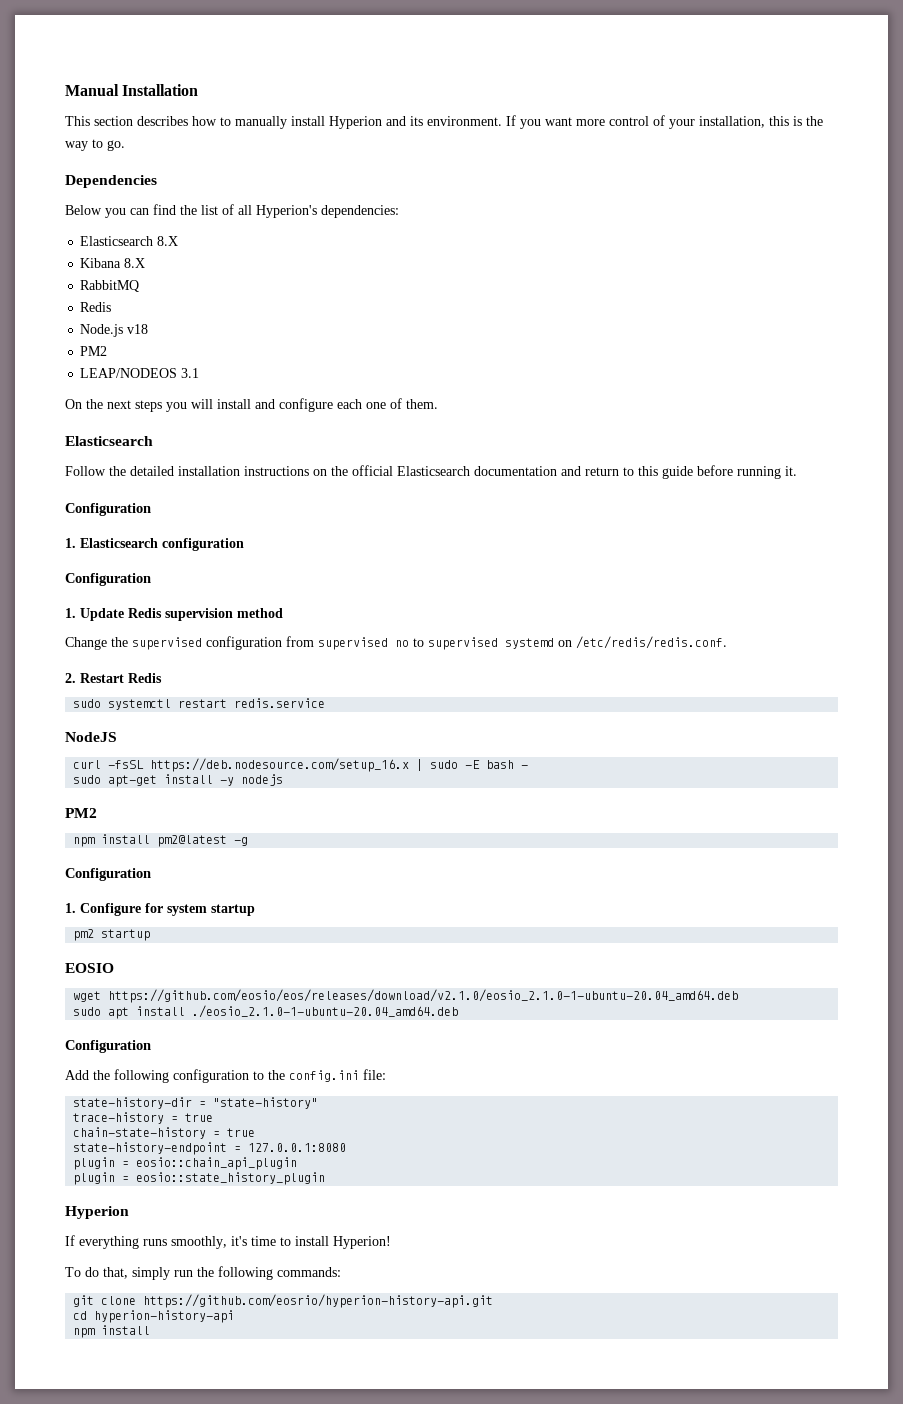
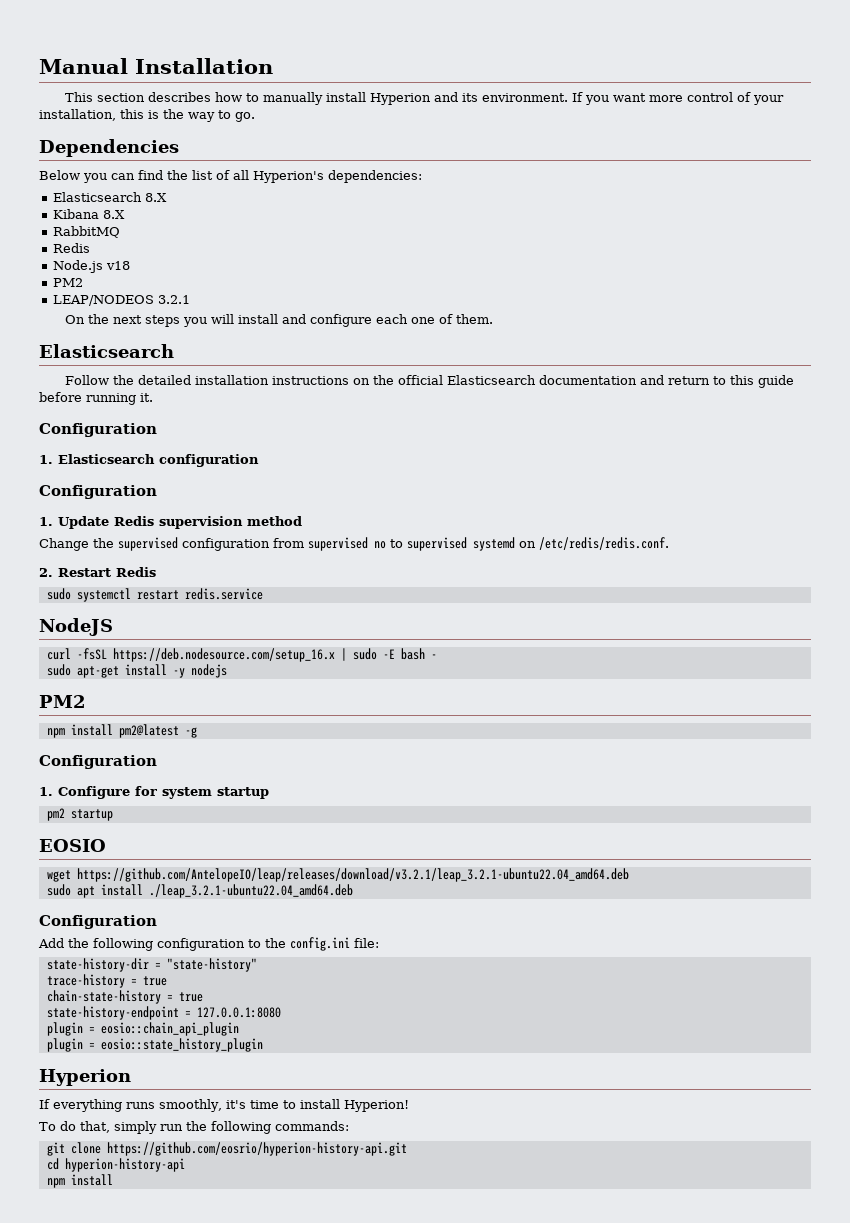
- LEAP/NODEOS 3.1
+ LEAP/NODEOS 3.2.1
- wget https://github.com/eosio/eos/releases/download/v2.1.0/eosio_2.1.0-1-ubuntu-20.04_amd64.deb
+ wget https://github.com/AntelopeIO/leap/releases/download/v3.2.1/leap_3.2.1-ubuntu22.04_amd64.deb
- sudo apt install ./eosio_2.1.0-1-ubuntu-20.04_amd64.deb
+ sudo apt install ./leap_3.2.1-ubuntu22.04_amd64.deb

